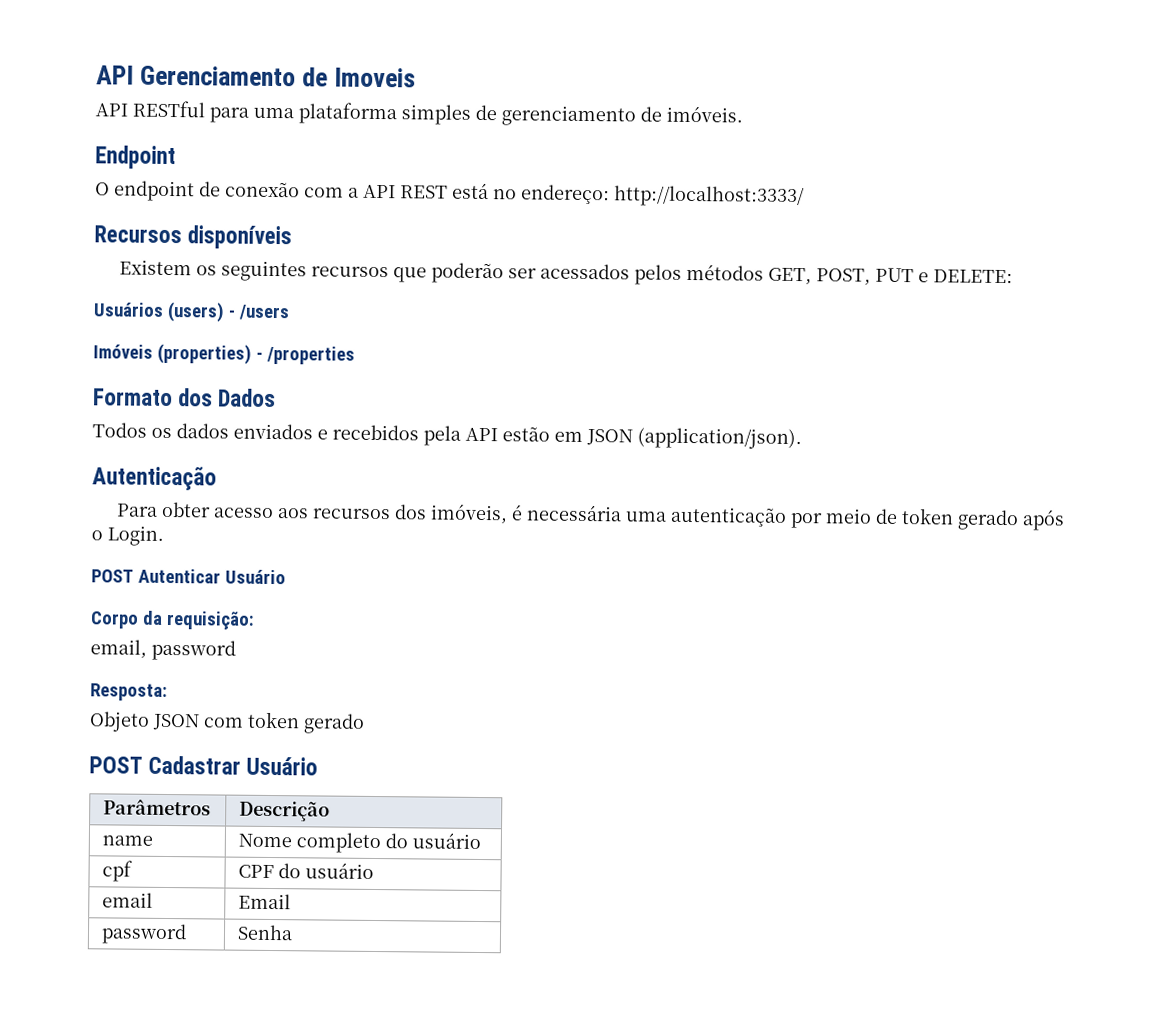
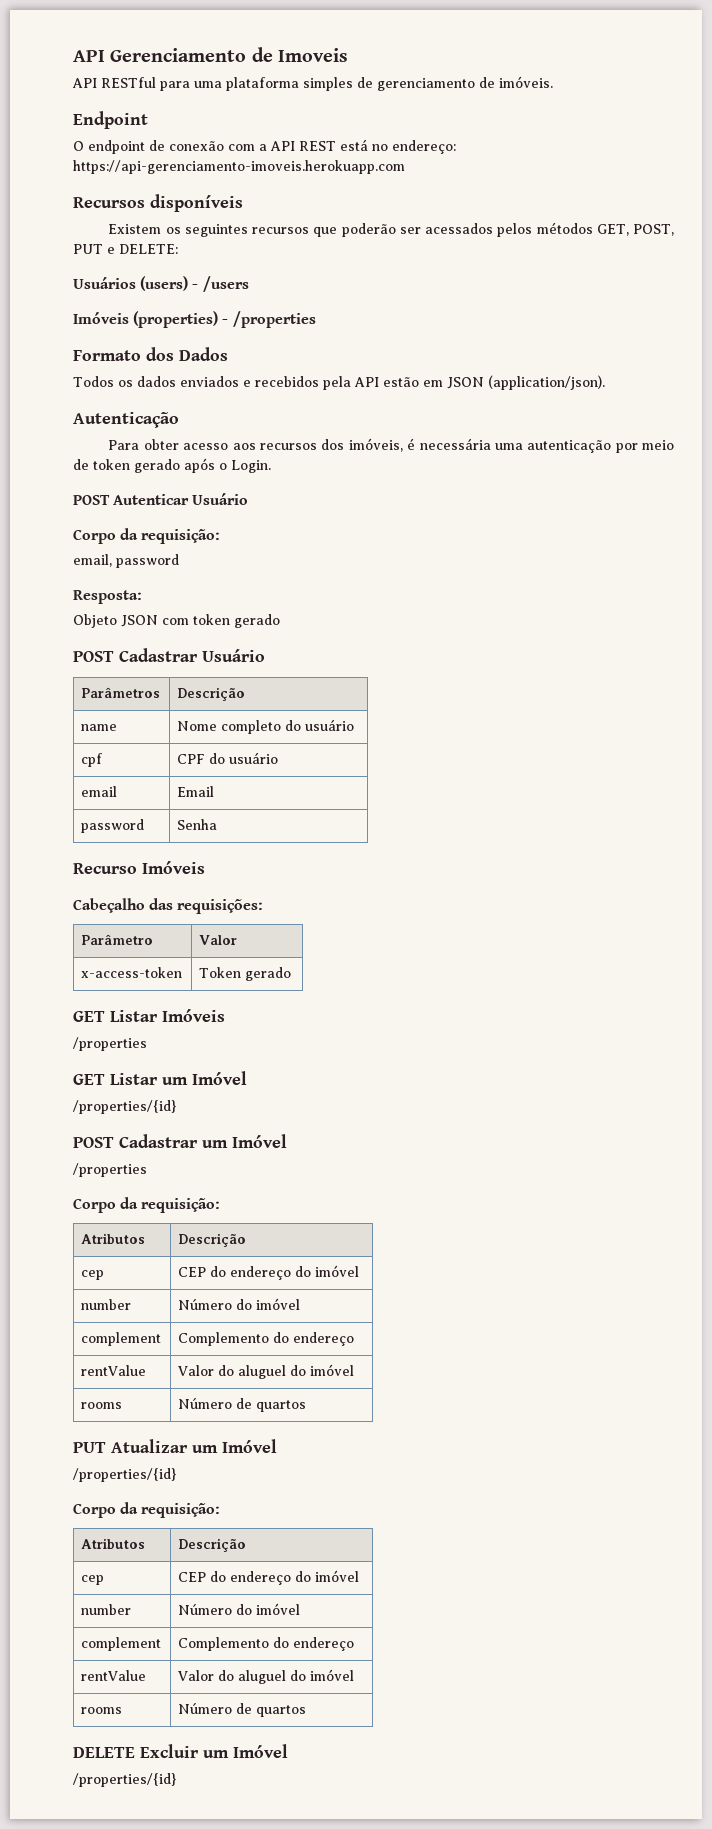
- O endpoint de conexão com a API REST está no endereço: http://localhost:3333/
+ O endpoint de conexão com a API REST está no endereço: https://api-gerenciamento-imoveis.herokuapp.com
+ Recurso Imóveis
+ Cabeçalho das requisições:
+ Parâmetro | Valor
+ x-access-token | Token gerado
+ GET Listar Imóveis
+ /properties
+ GET Listar um Imóvel
+ /properties/{id}
+ POST Cadastrar um Imóvel
+ /properties
+ Corpo da requisição:
+ Atributos | Descrição
+ cep | CEP do endereço do imóvel
+ number | Número do imóvel
+ complement | Complemento do endereço
+ rentValue | Valor do aluguel do imóvel
+ rooms | Número de quartos
+ PUT Atualizar um Imóvel
+ /properties/{id}
+ Corpo da requisição:
+ Atributos | Descrição
+ cep | CEP do endereço do imóvel
+ number | Número do imóvel
+ complement | Complemento do endereço
+ rentValue | Valor do aluguel do imóvel
+ rooms | Número de quartos
+ DELETE Excluir um Imóvel
+ /properties/{id}

